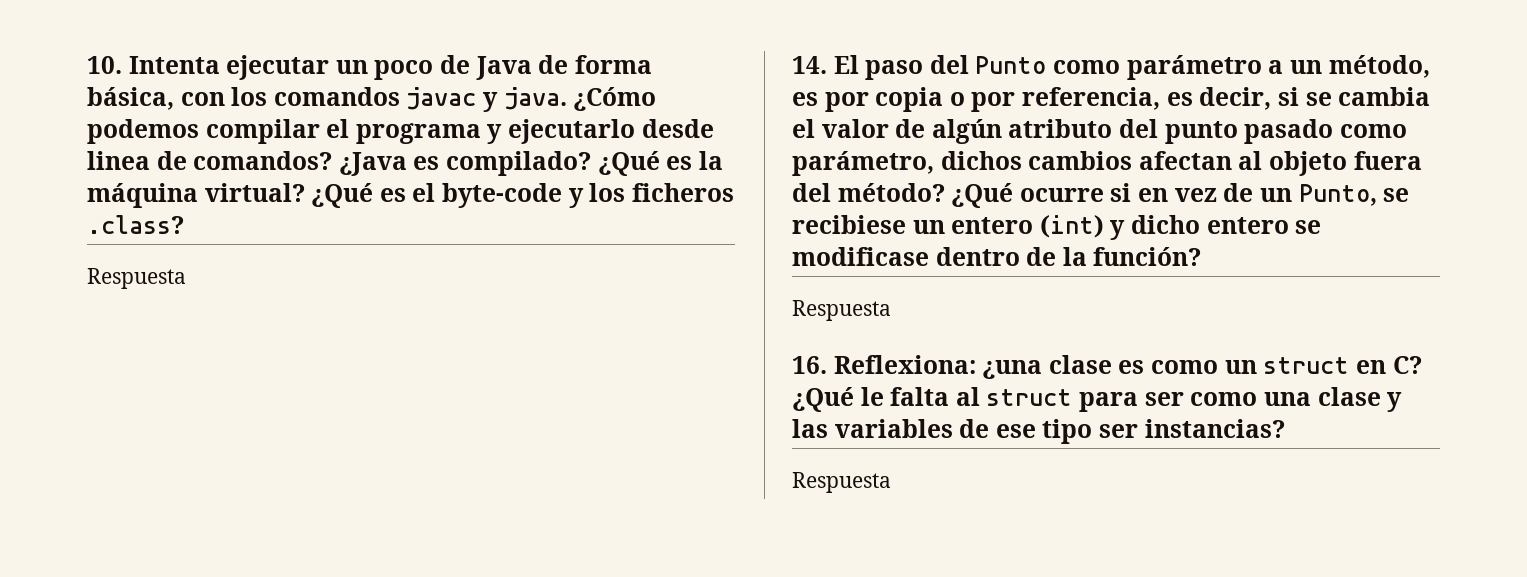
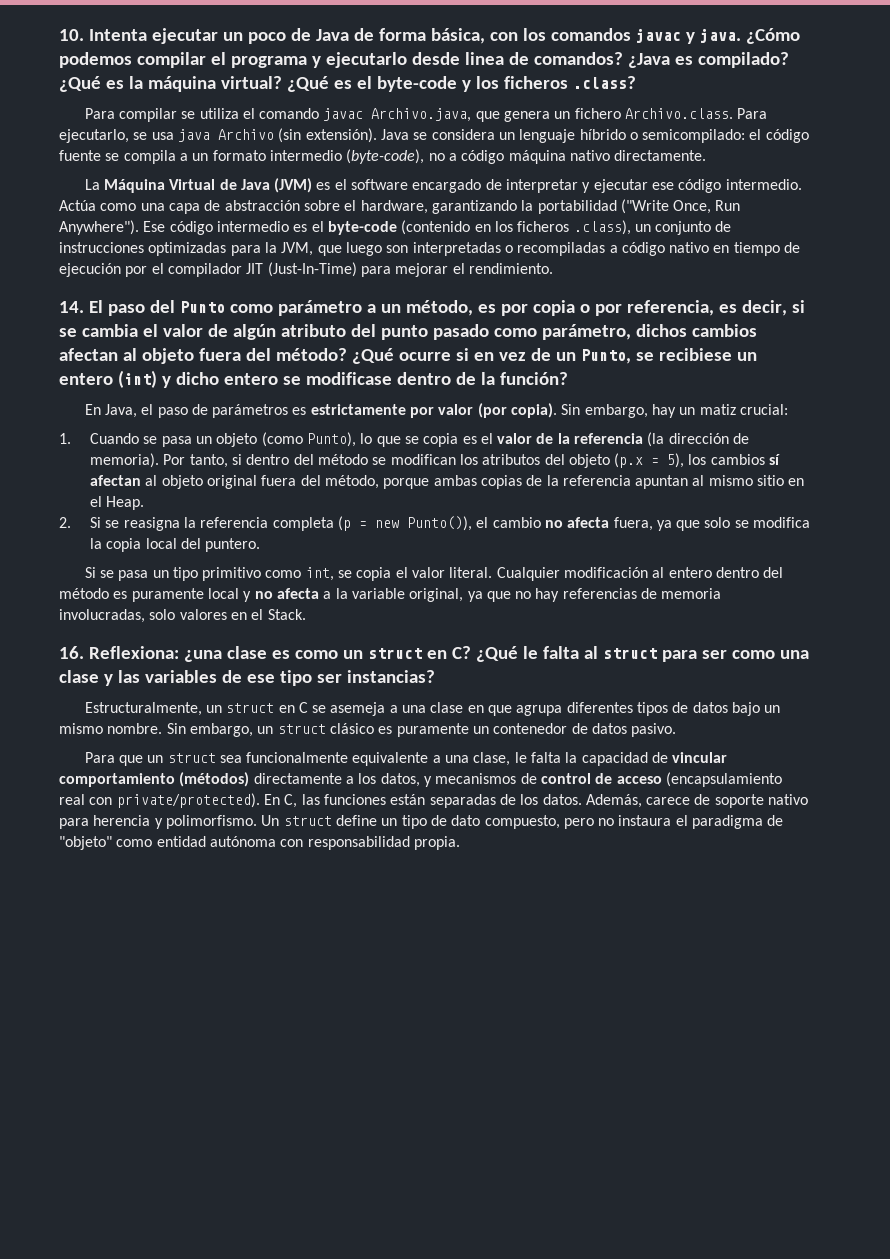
  ¿Qué es el byte-code y los ficheros .class?
- Respuesta
+ Para compilar se utiliza el comando javac Archivo.java, que genera un fichero Archivo.class. Para ejecutarlo, se usa java Archivo (sin extensión). Java se considera un lenguaje híbrido o semicompilado: el código fuente se compila a un formato intermedio (byte-code), no a código máquina nativo directamente.
+ La Máquina Virtual de Java (JVM) es el software encargado de interpretar y ejecutar ese código intermedio. Actúa como una capa de abstracción sobre el hardware, garantizando la portabilidad ("Write Once, Run Anywhere"). Ese código intermedio es el byte-code (contenido en los ficheros .class), un conjunto de instrucciones optimizadas para la JVM, que luego son interpretadas o recompiladas a código nativo en tiempo de ejecución por el compilador JIT (Just-In-Time) para mejorar el rendimiento.
  ¿Qué ocurre si en vez de un Punto, se recibiese un entero (int) y dicho entero se modificase dentro de la función?
- Respuesta
+ En Java, el paso de parámetros es estrictamente por valor (por copia). Sin embargo, hay un matiz crucial:
+ 1. Cuando se pasa un objeto (como Punto), lo que se copia es el valor de la referencia (la dirección de memoria). Por tanto, si dentro del método se modifican los atributos del objeto (p.x = 5), los cambios sí afectan al objeto original fuera del método, porque ambas copias de la referencia apuntan al mismo sitio en el Heap.
+ 2. Si se reasigna la referencia completa (p = new Punto()), el cambio no afecta fuera, ya que solo se modifica la copia local del puntero.
+ Si se pasa un tipo primitivo como int, se copia el valor literal. Cualquier modificación al entero dentro del método es puramente local y no afecta a la variable original, ya que no hay referencias de memoria involucradas, solo valores en el Stack.
  ¿Qué le falta al struct para ser como una clase y las variables de ese tipo ser instancias?
- Respuesta
+ Estructuralmente, un struct en C se asemeja a una clase en que agrupa diferentes tipos de datos bajo un mismo nombre. Sin embargo, un struct clásico es puramente un contenedor de datos pasivo.
+ Para que un struct sea funcionalmente equivalente a una clase, le falta la capacidad de vincular comportamiento (métodos) directamente a los datos, y mecanismos de control de acceso (encapsulamiento real con private/protected). En C, las funciones están separadas de los datos. Además, carece de soporte nativo para herencia y polimorfismo. Un struct define un tipo de dato compuesto, pero no instaura el paradigma de "objeto" como entidad autónoma con responsabilidad propia.

